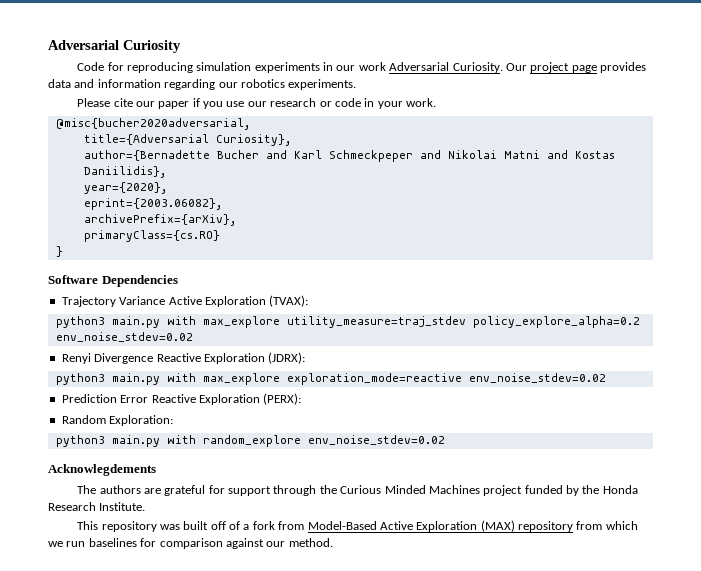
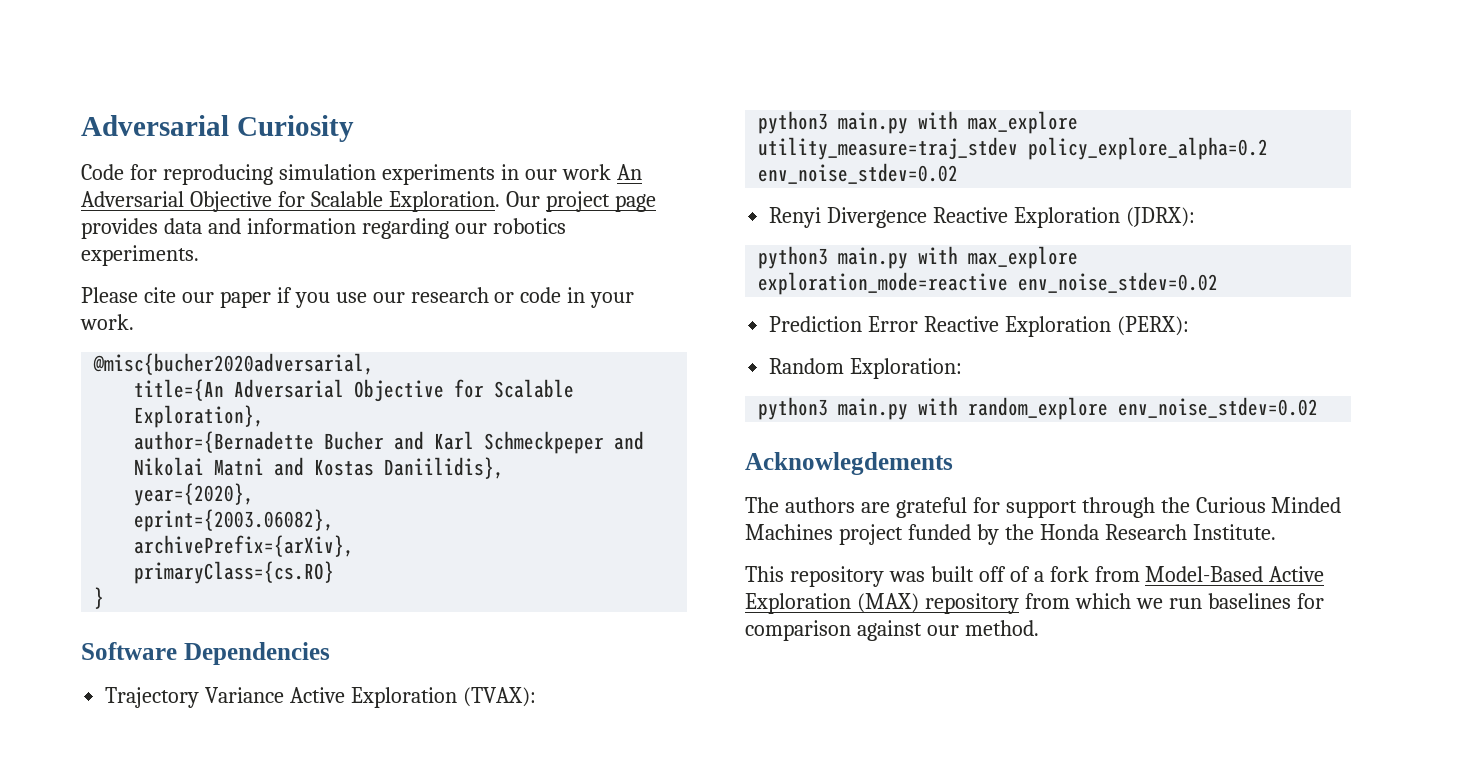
- Code for reproducing simulation experiments in our work Adversarial Curiosity.
+ Code for reproducing simulation experiments in our work An Adversarial Objective for Scalable Exploration.
- title={Adversarial Curiosity},
+ title={An Adversarial Objective for Scalable Exploration},

